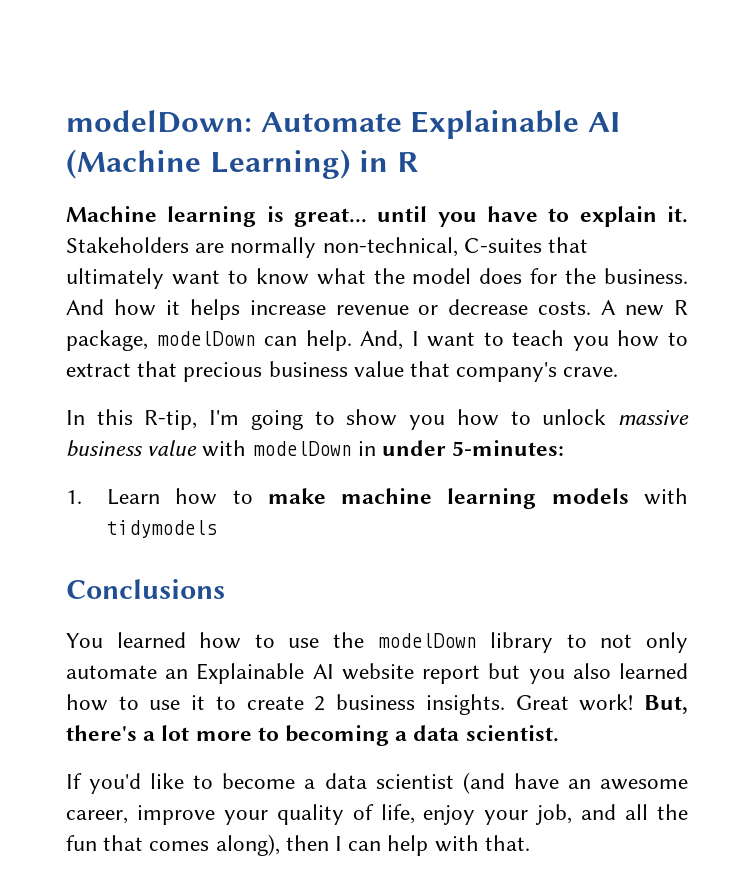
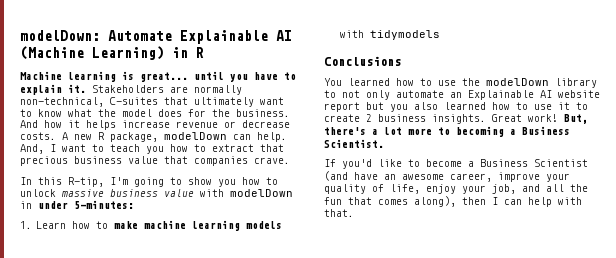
- And, I want to teach you how to extract that precious business value that company's crave.
+ And, I want to teach you how to extract that precious business value that companies crave.
- But, there's a lot more to becoming a data scientist.
+ But, there's a lot more to becoming a Business Scientist.
- If you'd like to become a data scientist (and have an awesome career, improve your quality of life, enjoy your job, and all the fun that comes along), then I can help with that.
+ If you'd like to become a Business Scientist (and have an awesome career, improve your quality of life, enjoy your job, and all the fun that comes along), then I can help with that.

